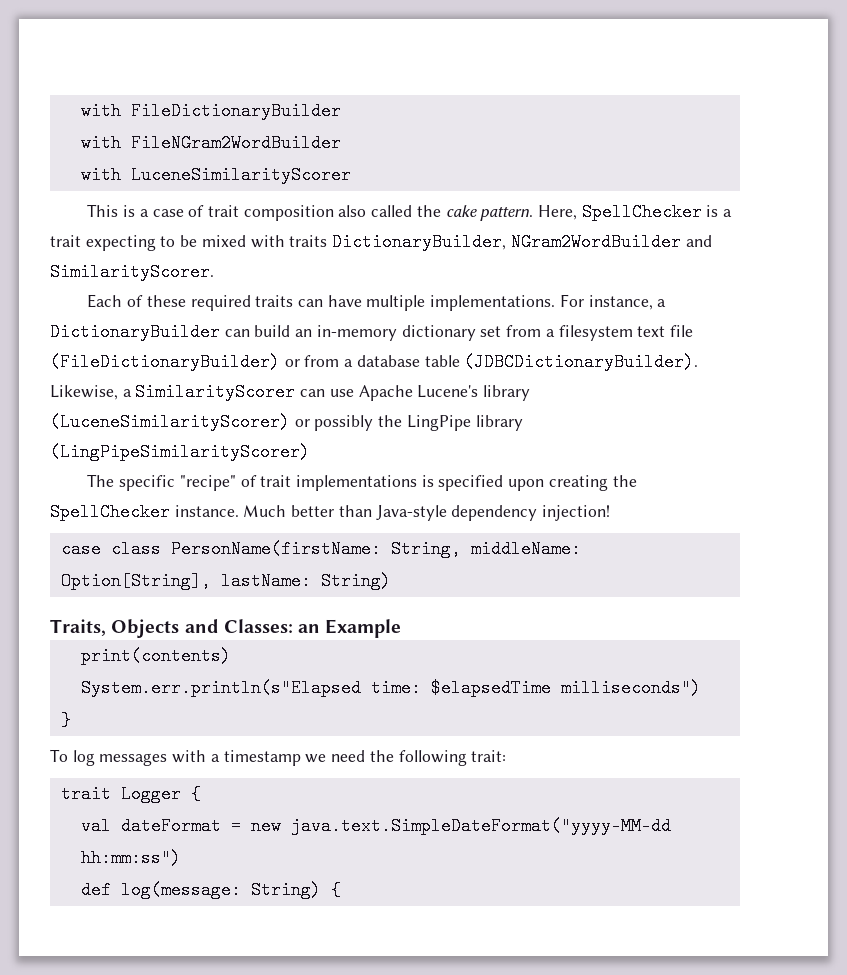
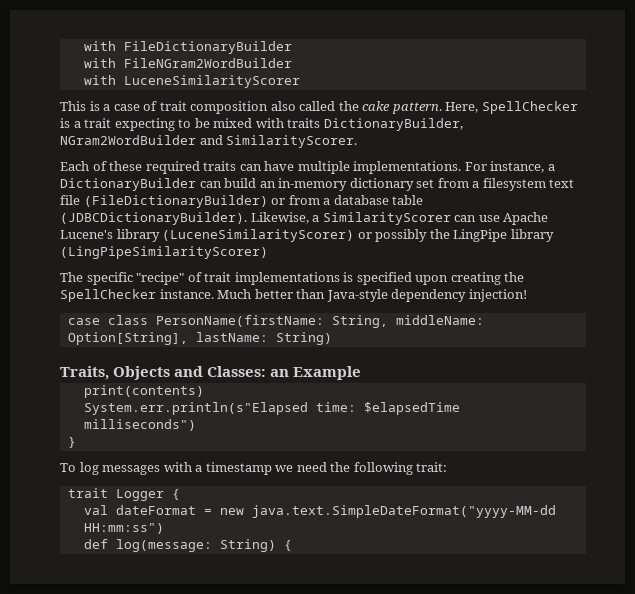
- val dateFormat = new java.text.SimpleDateFormat("yyyy-MM-dd hh:mm:ss")
+ val dateFormat = new java.text.SimpleDateFormat("yyyy-MM-dd HH:mm:ss")

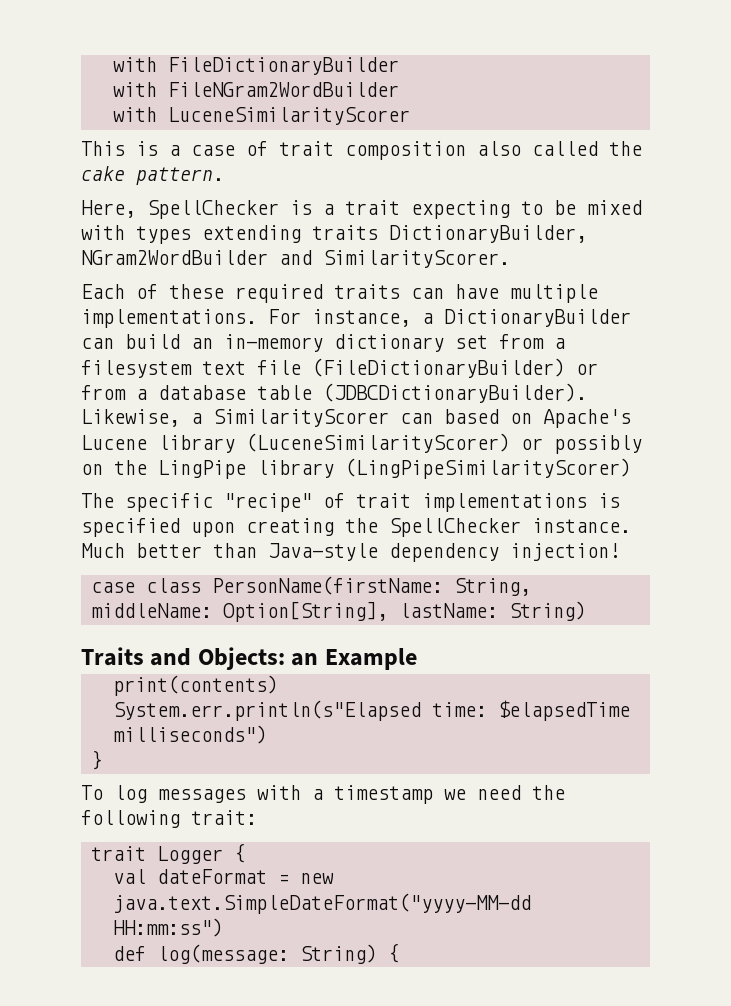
- This is a case of trait composition also called the cake pattern. Here, SpellChecker is a trait expecting to be mixed with traits DictionaryBuilder, NGram2WordBuilder and SimilarityScorer.
+ This is a case of trait composition also called the cake pattern.
+ Here, SpellChecker is a trait expecting to be mixed with types extending traits DictionaryBuilder, NGram2WordBuilder and SimilarityScorer.
- Likewise, a SimilarityScorer can use Apache Lucene's library (LuceneSimilarityScorer) or possibly the LingPipe library (LingPipeSimilarityScorer)
+ Likewise, a SimilarityScorer can based on Apache's Lucene library (LuceneSimilarityScorer) or possibly on the LingPipe library (LingPipeSimilarityScorer)
- Traits, Objects and Classes: an Example
+ Traits and Objects: an Example

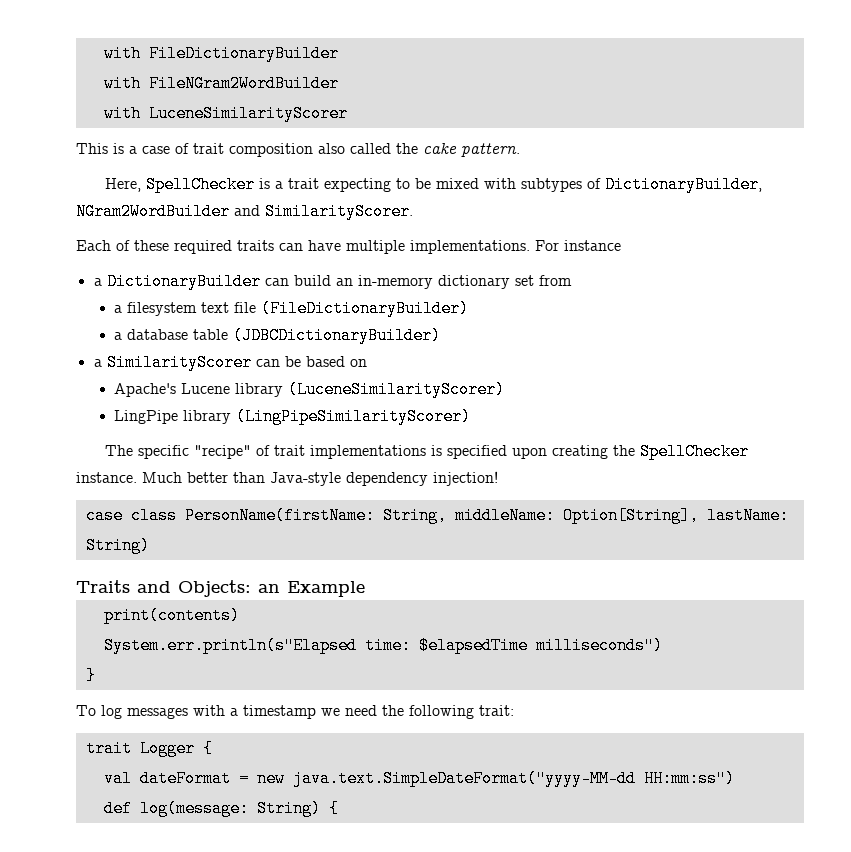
- Here, SpellChecker is a trait expecting to be mixed with types extending traits DictionaryBuilder, NGram2WordBuilder and SimilarityScorer.
+ Here, SpellChecker is a trait expecting to be mixed with subtypes of DictionaryBuilder, NGram2WordBuilder and SimilarityScorer.
- For instance, a DictionaryBuilder can build an in-memory dictionary set from a filesystem text file (FileDictionaryBuilder) or from a database table (JDBCDictionaryBuilder). Likewise, a SimilarityScorer can based on Apache's Lucene library (LuceneSimilarityScorer) or possibly on the LingPipe library (LingPipeSimilarityScorer)
+ For instance
+ a DictionaryBuilder can build an in-memory dictionary set from
+ a filesystem text file (FileDictionaryBuilder)
+ a database table (JDBCDictionaryBuilder)
+ a SimilarityScorer can be based on
+ Apache's Lucene library (LuceneSimilarityScorer)
+ LingPipe library (LingPipeSimilarityScorer)

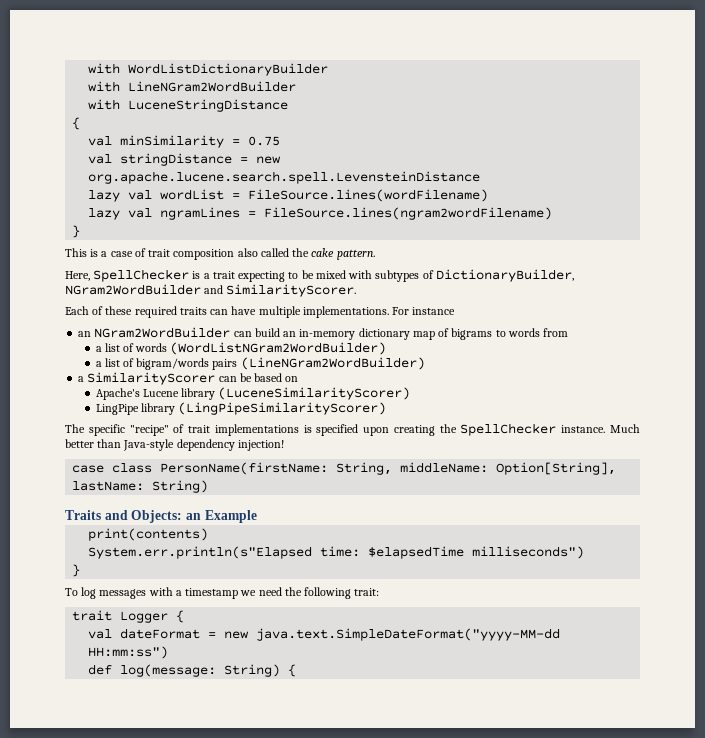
- with FileDictionaryBuilder
- with FileNGram2WordBuilder
- with LuceneSimilarityScorer
+ with WordListDictionaryBuilder
+ with LineNGram2WordBuilder
+ with LuceneStringDistance
+ {
+ val minSimilarity = 0.75
+ val stringDistance = new org.apache.lucene.search.spell.LevensteinDistance
+ lazy val wordList = FileSource.lines(wordFilename)
+ lazy val ngramLines = FileSource.lines(ngram2wordFilename)
+ }
- a DictionaryBuilder can build an in-memory dictionary set from
- a filesystem text file (FileDictionaryBuilder)
- a database table (JDBCDictionaryBuilder)
+ an NGram2WordBuilder can build an in-memory dictionary map of bigrams to words from
+ a list of words (WordListNGram2WordBuilder)
+ a list of bigram/words pairs (LineNGram2WordBuilder)

